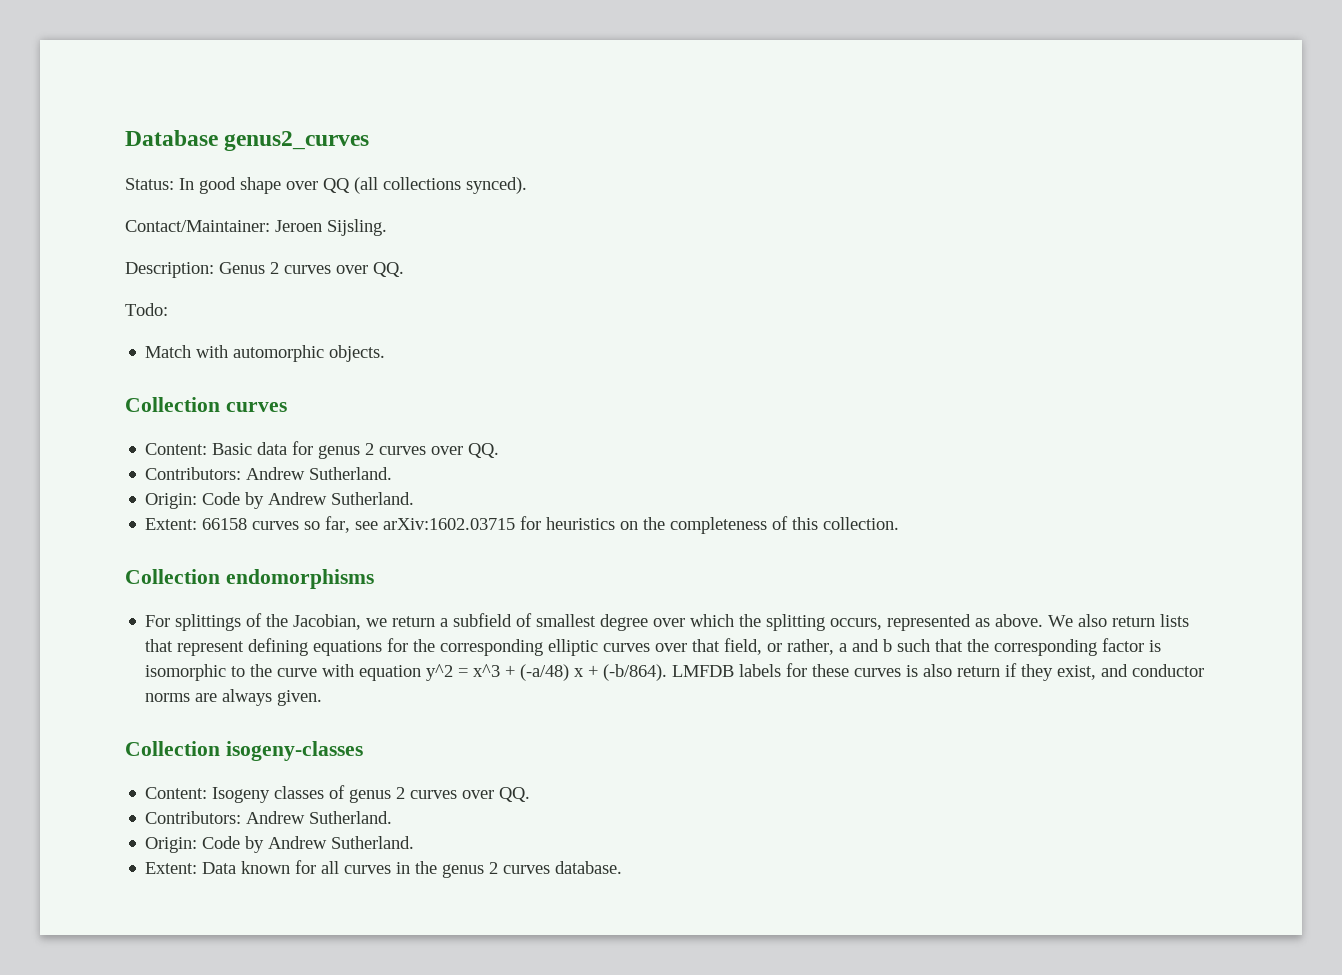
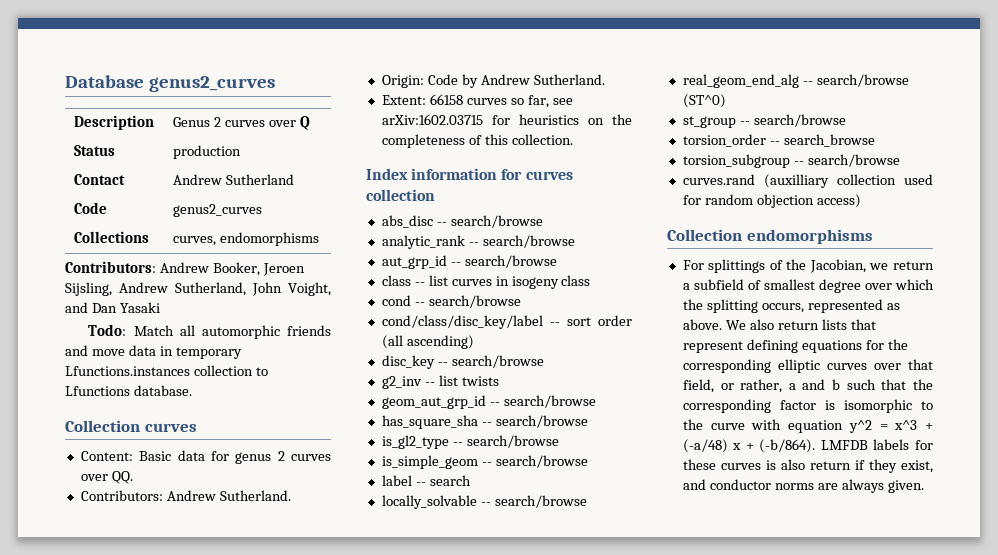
- Status: In good shape over QQ (all collections synced).
- Contact/Maintainer: Jeroen Sijsling.
- Description: Genus 2 curves over QQ.
- Todo:
- Match with automorphic objects.
+ Description | Genus 2 curves over Q
+ Status | production
+ Contact | Andrew Sutherland
+ Code | genus2_curves
+ Collections | curves, endomorphisms
+ Contributors: Andrew Booker, Jeroen Sijsling, Andrew Sutherland, John Voight, and Dan Yasaki
+ Todo: Match all automorphic friends and move data in temporary Lfunctions.instances collection to Lfunctions database.
+ Index information for curves collection
+ abs_disc -- search/browse
+ analytic_rank -- search/browse
+ aut_grp_id -- search/browse
+ class -- list curves in isogeny class
+ cond -- search/browse
+ cond/class/disc_key/label -- sort order (all ascending)
+ disc_key -- search/browse
+ g2_inv -- list twists
+ geom_aut_grp_id -- search/browse
+ has_square_sha -- search/browse
+ is_gl2_type -- search/browse
+ is_simple_geom -- search/browse
+ label -- search
+ locally_solvable -- search/browse
+ real_geom_end_alg -- search/browse (ST^0)
+ st_group -- search/browse
+ torsion_order -- search_browse
+ torsion_subgroup -- search/browse
+ curves.rand (auxilliary collection used for random objection access)
- Collection isogeny-classes
- Content: Isogeny classes of genus 2 curves over QQ.
- Contributors: Andrew Sutherland.
- Origin: Code by Andrew Sutherland.
- Extent: Data known for all curves in the genus 2 curves database.

